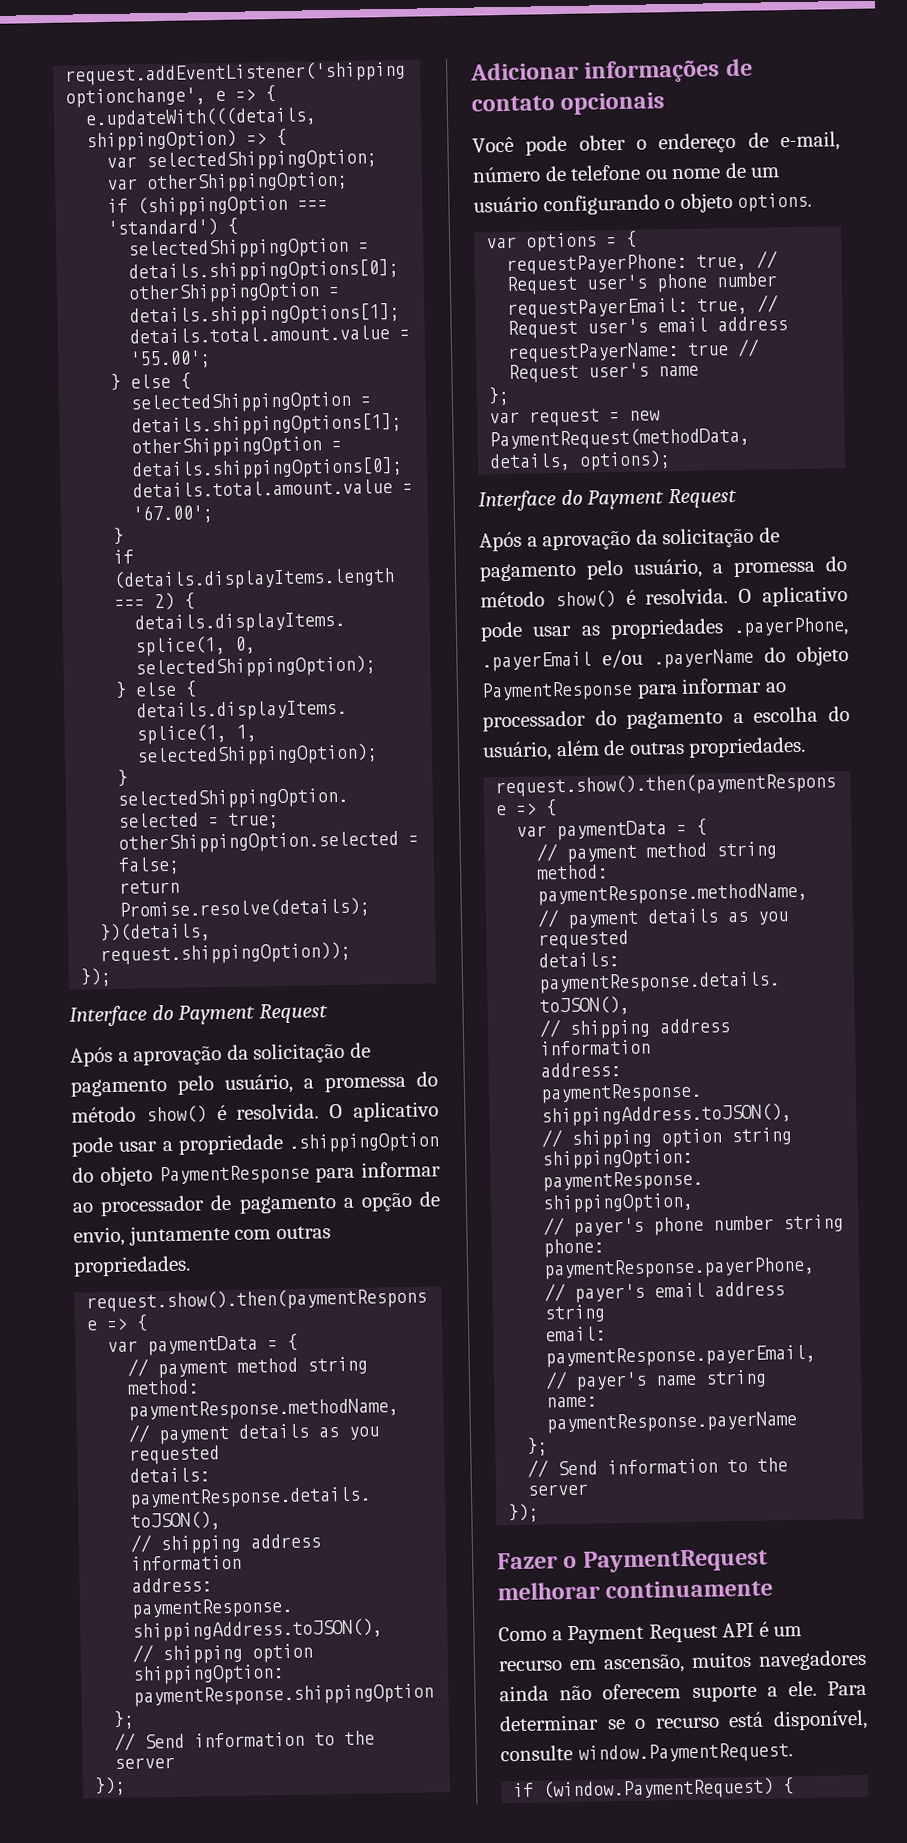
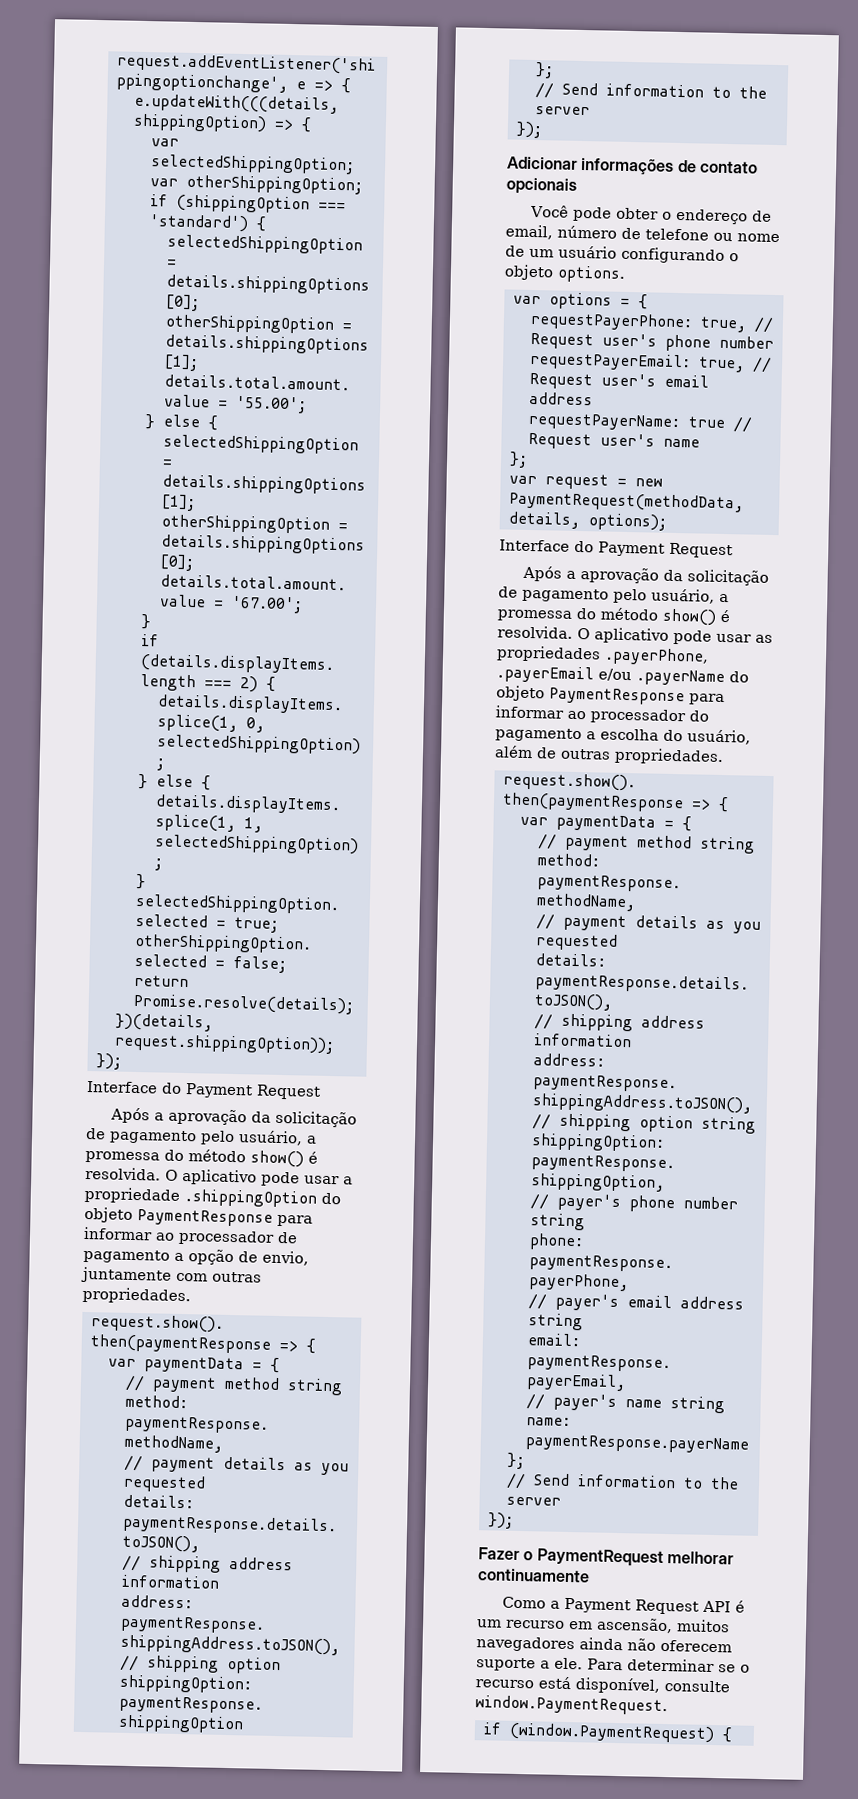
- Você pode obter o endereço de e-mail, número de telefone ou nome de um usuário configurando o objeto options.
+ Você pode obter o endereço de email, número de telefone ou nome de um usuário configurando o objeto options.

